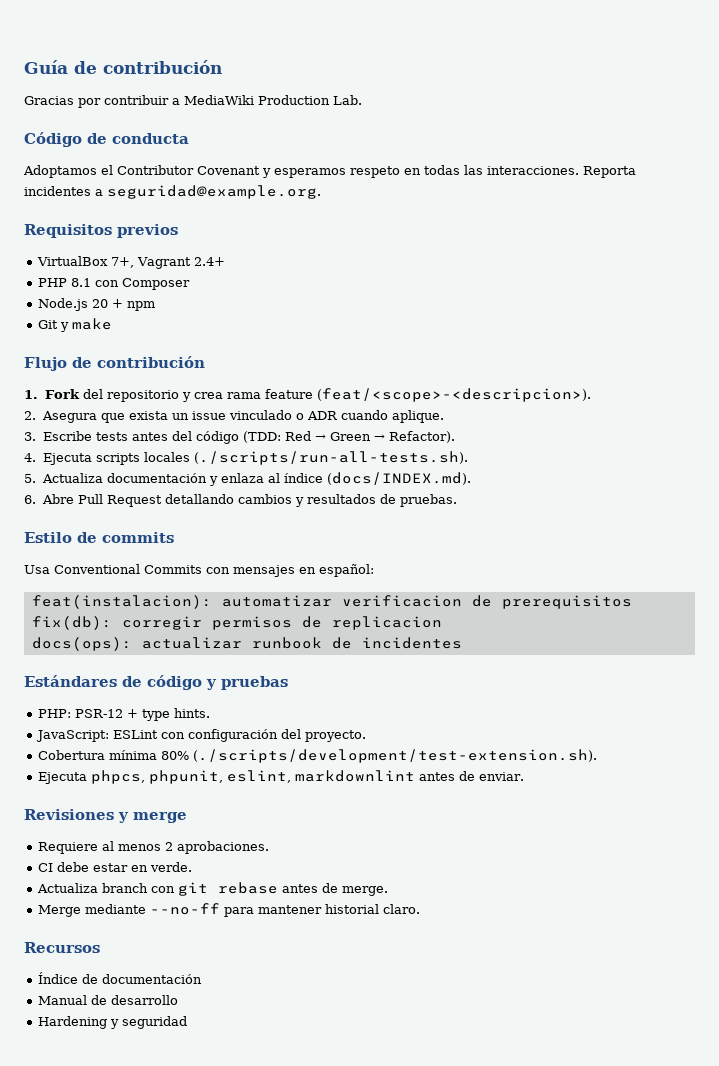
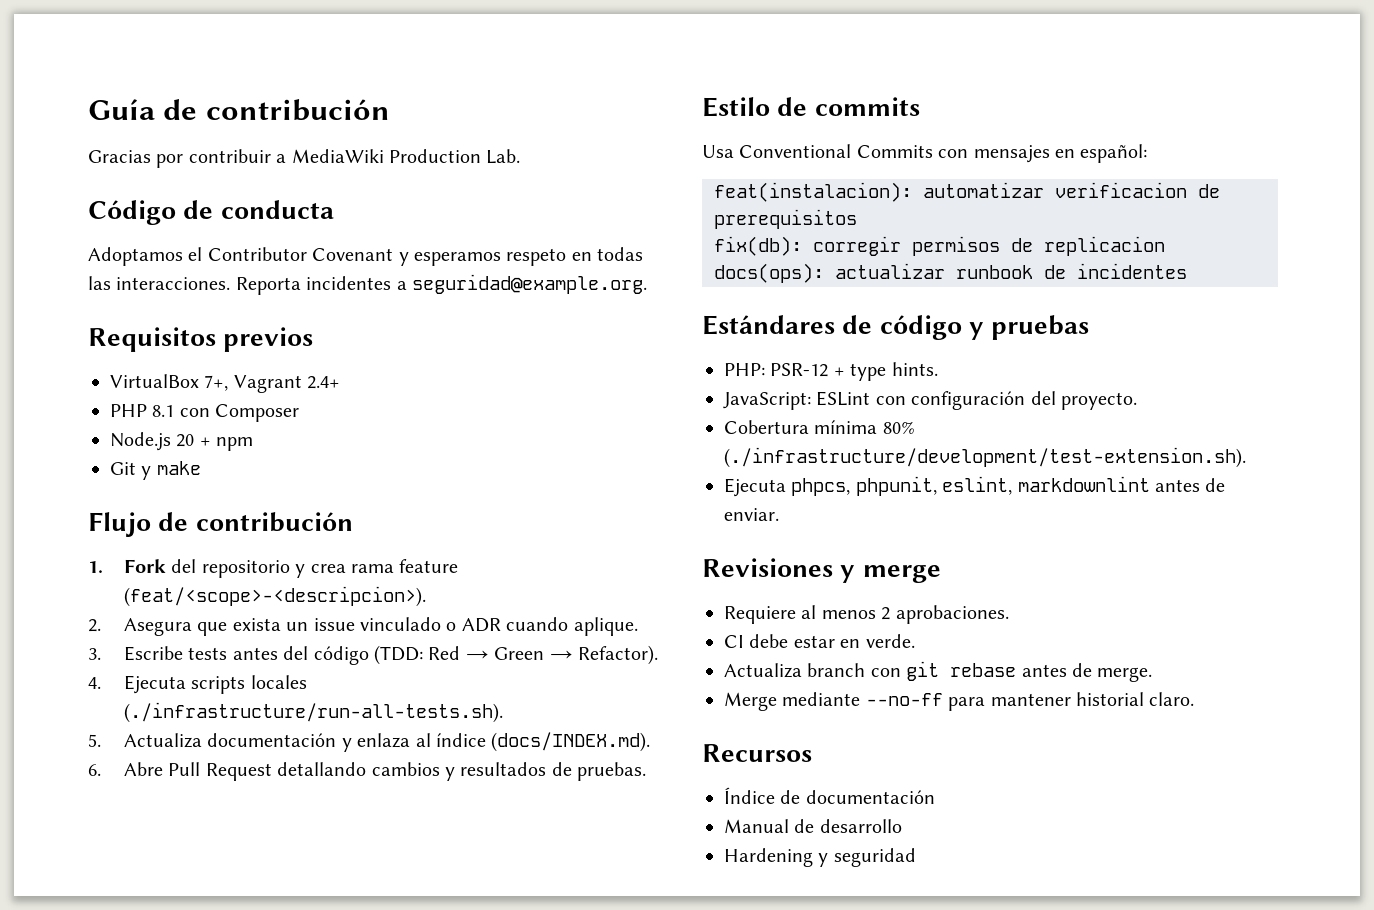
- 4. Ejecuta scripts locales (./scripts/run-all-tests.sh).
+ 4. Ejecuta scripts locales (./infrastructure/run-all-tests.sh).
- Cobertura mínima 80% (./scripts/development/test-extension.sh).
+ Cobertura mínima 80% (./infrastructure/development/test-extension.sh).

